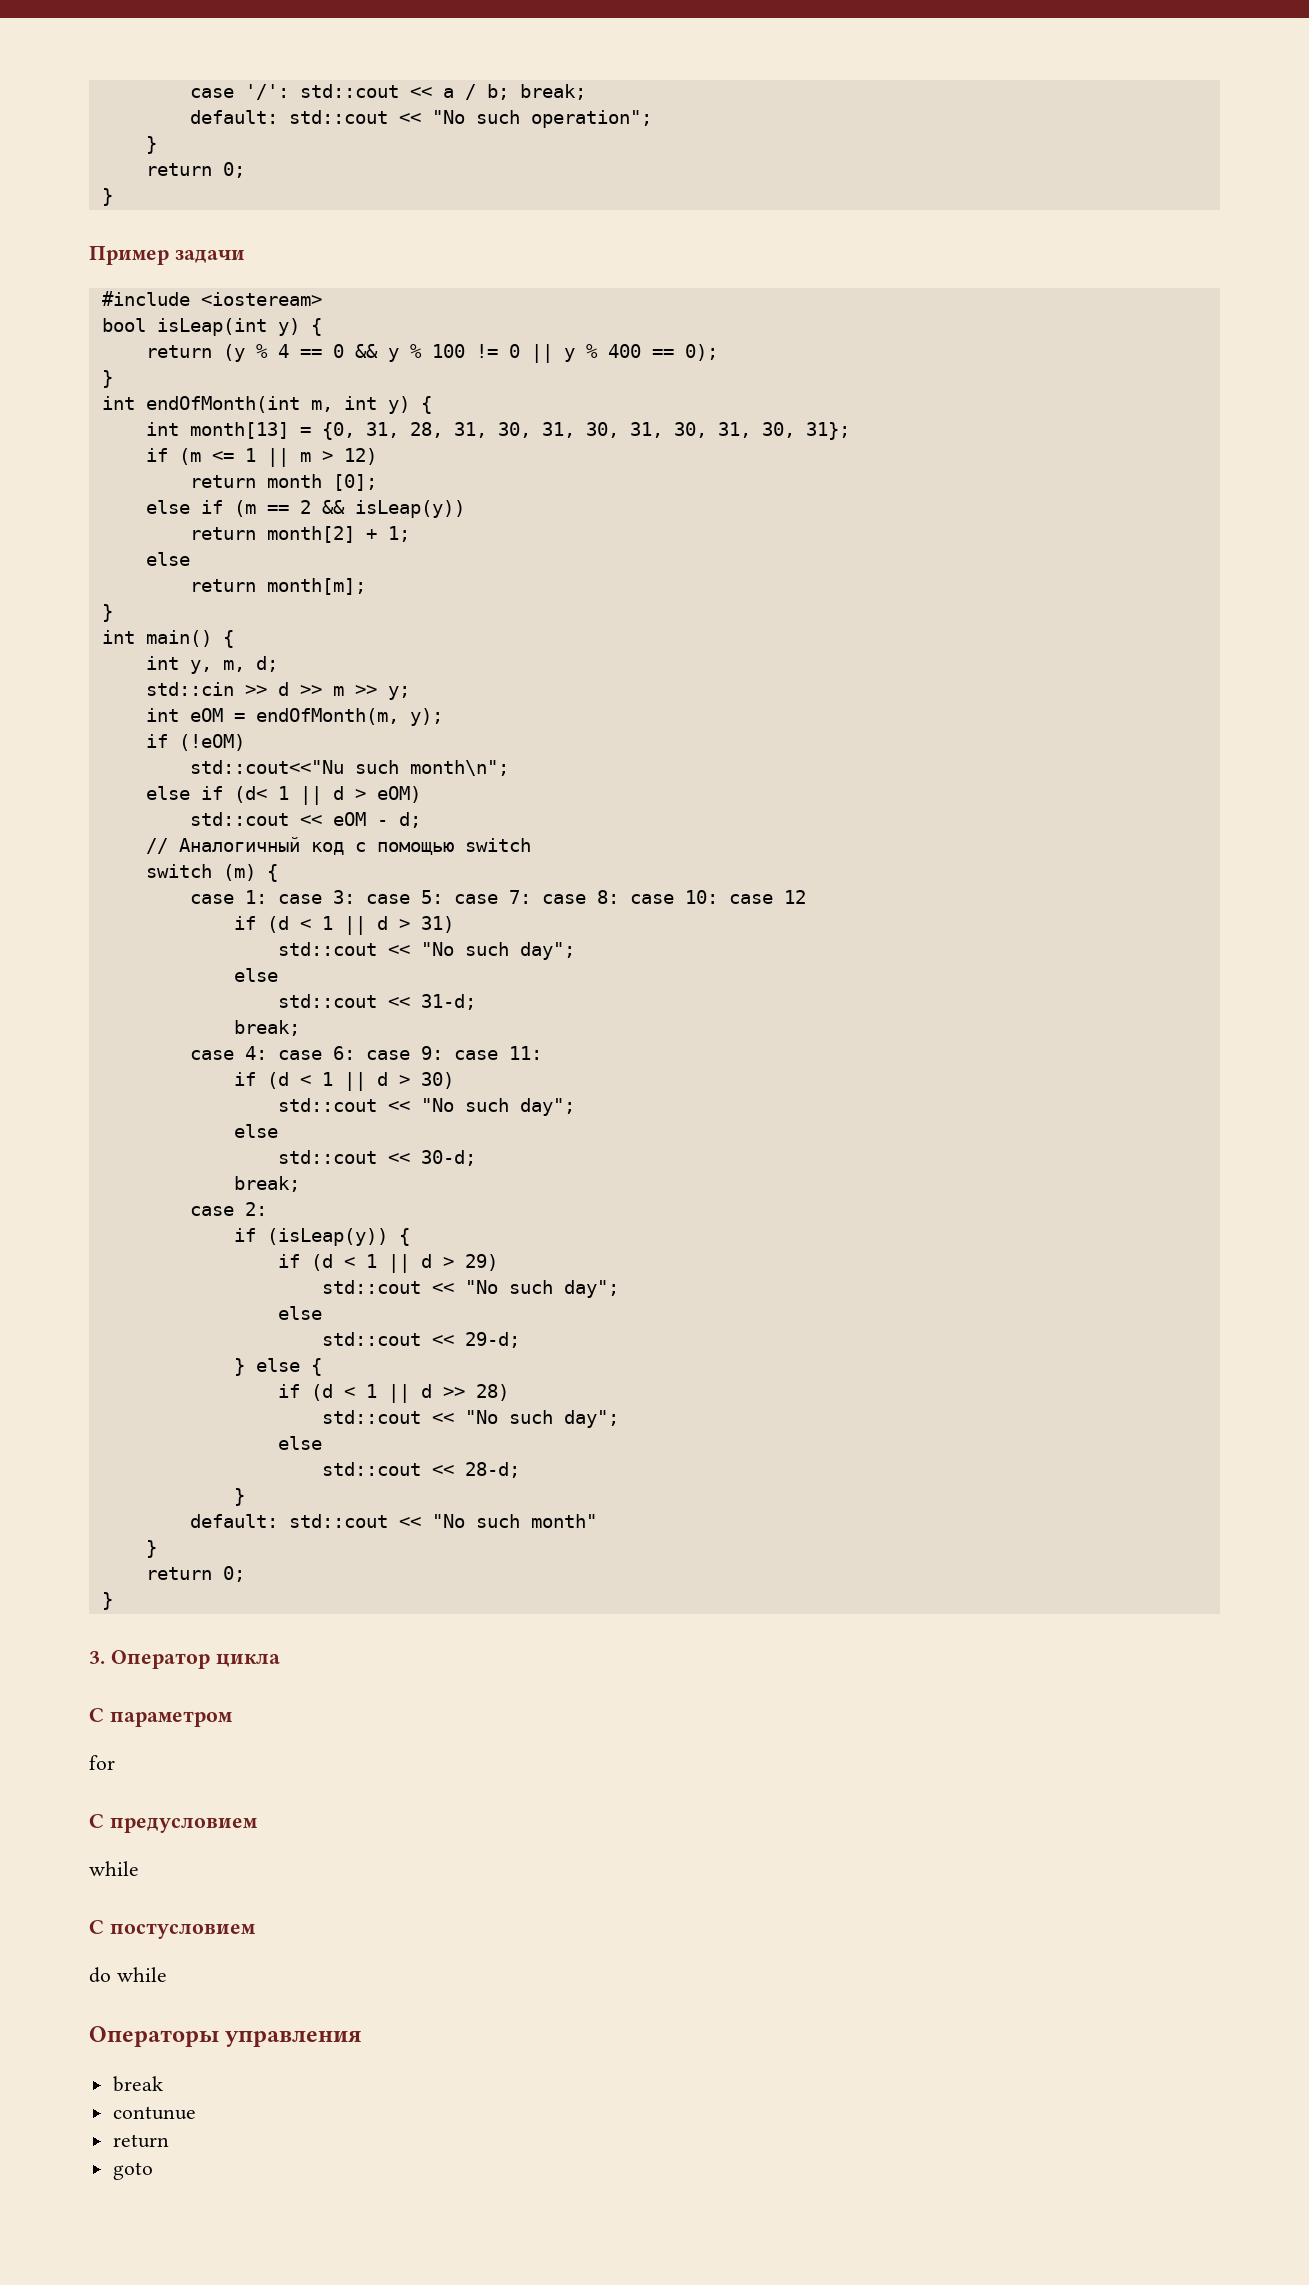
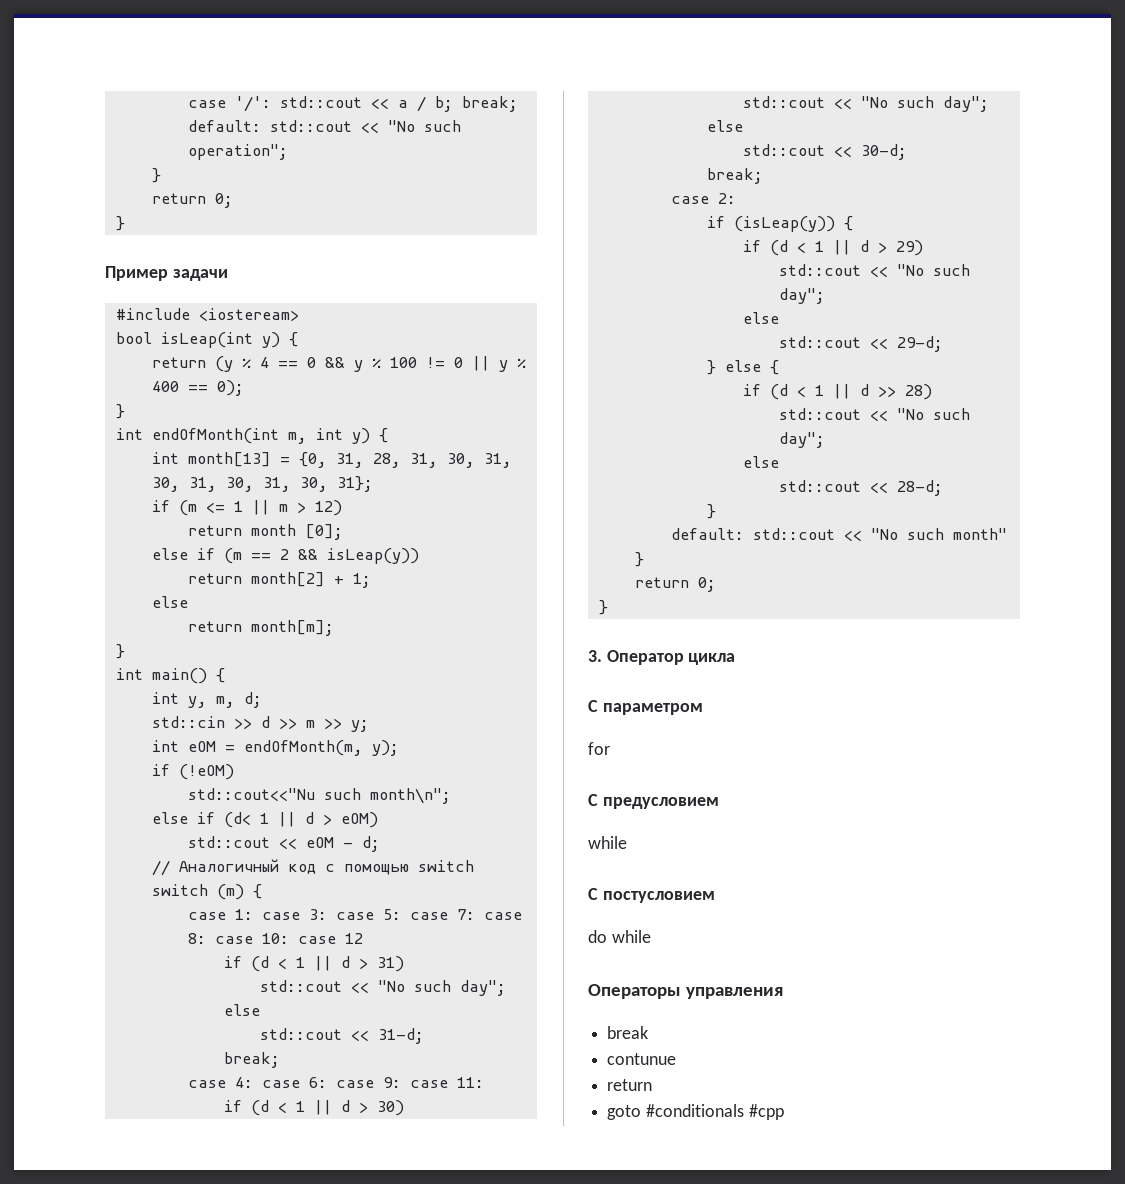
- goto
+ goto #conditionals #cpp

